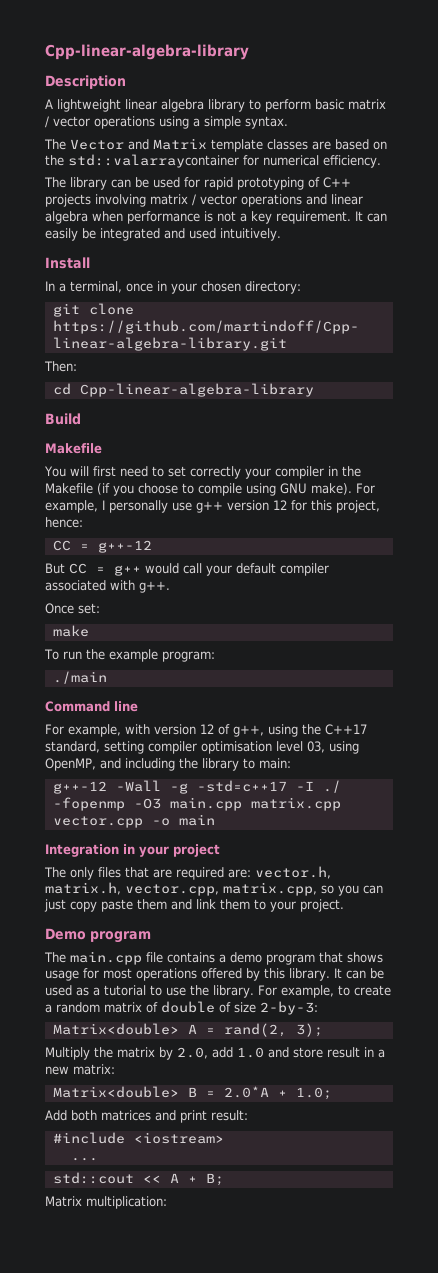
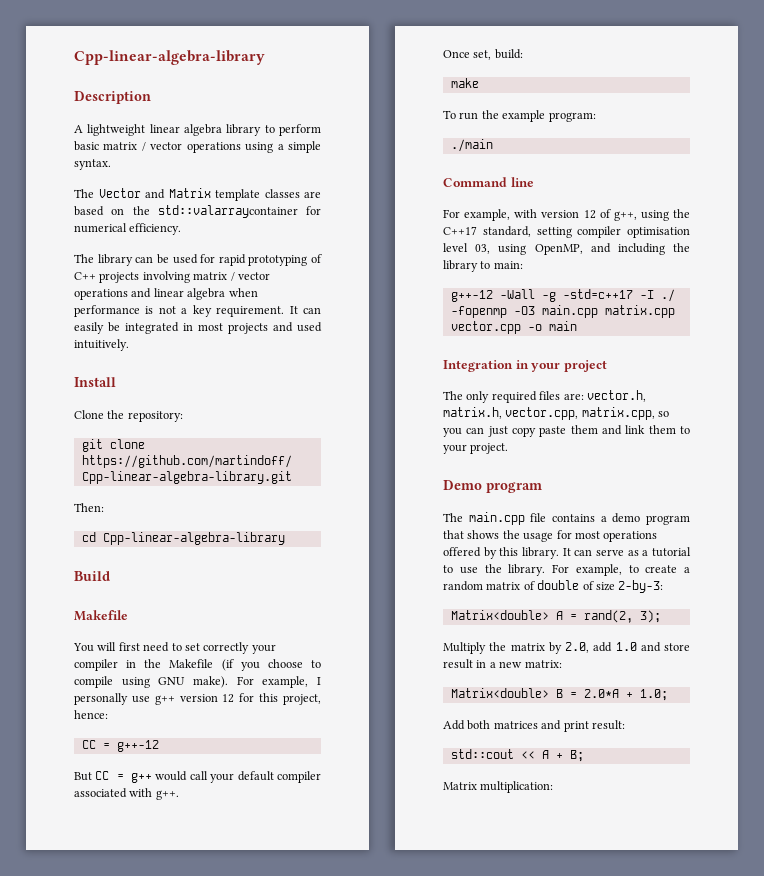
- It can easily be integrated and used intuitively.
+ It can easily be integrated in most projects and used intuitively.
- In a terminal, once in your chosen directory:
+ Clone the repository:
- Once set:
+ Once set, build:
- The only files that are required are: vector.h, matrix.h, vector.cpp, matrix.cpp, so you can just copy paste them and link them to your project.
+ The only required files are: vector.h, matrix.h, vector.cpp, matrix.cpp, so you can just copy paste them and link them to your project.
- The main.cpp file contains a demo program that shows usage for most operations offered by this library.
+ The main.cpp file contains a demo program that shows the usage for most operations offered by this library.
- It can be used as a tutorial to use the library.
+ It can serve as a tutorial to use the library.
- #include <iostream>
- ...

